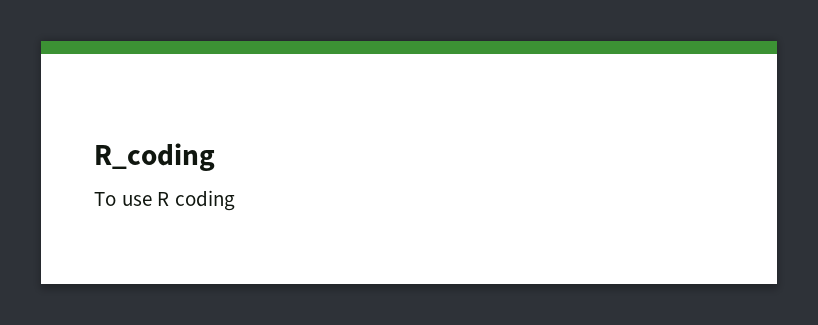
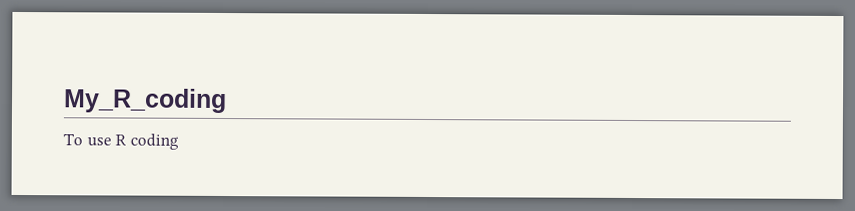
- R_coding
+ My_R_coding

